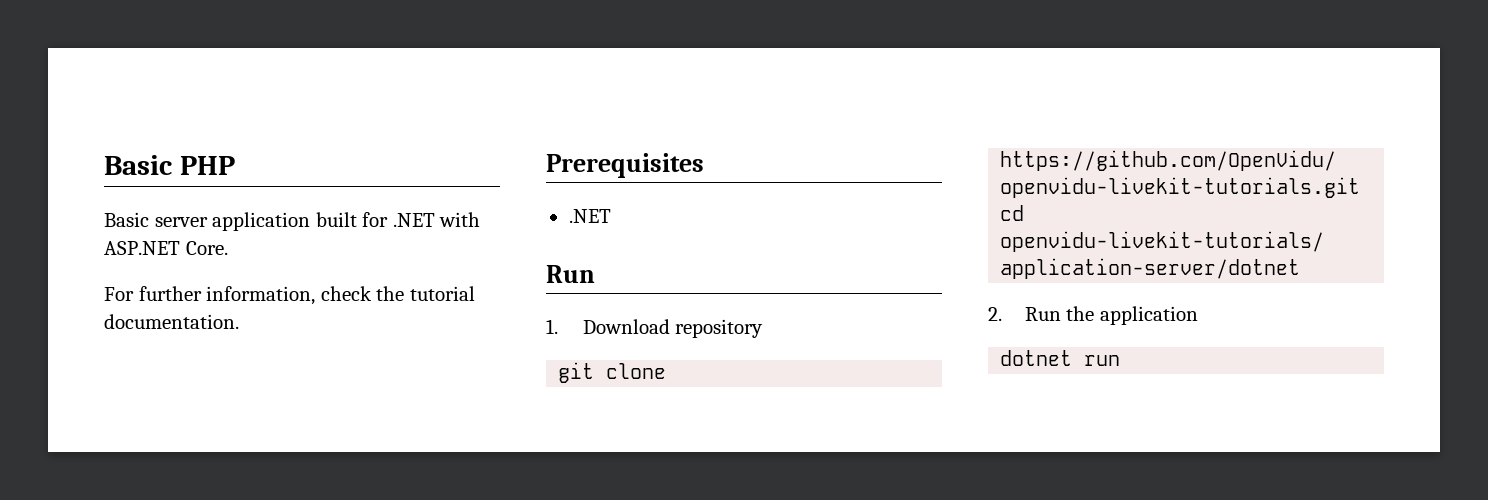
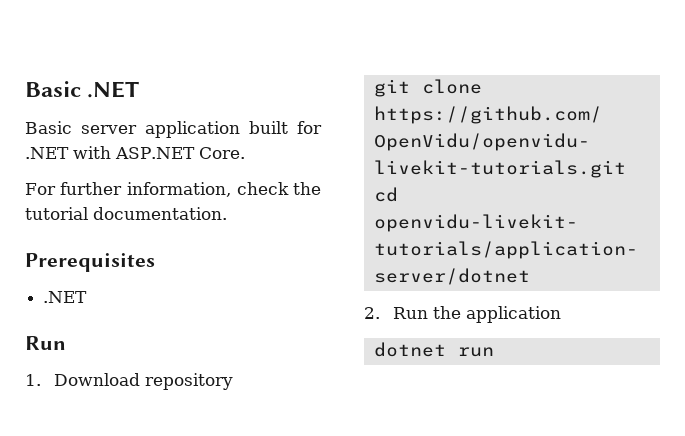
- Basic PHP
+ Basic .NET

